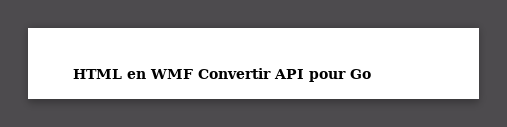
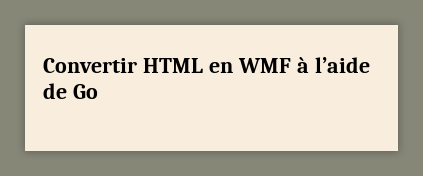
- HTML en WMF Convertir API pour Go
+ Convertir HTML en WMF à l’aide de Go

